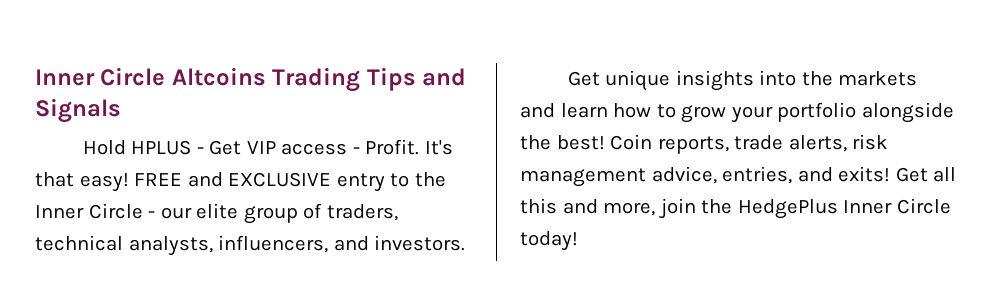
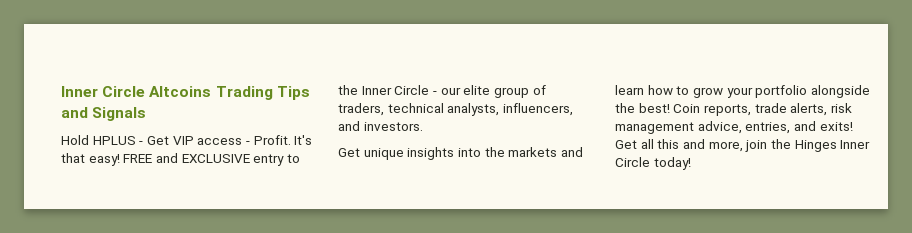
- Get all this and more, join the HedgePlus Inner Circle today!
+ Get all this and more, join the Hinges Inner Circle today!

